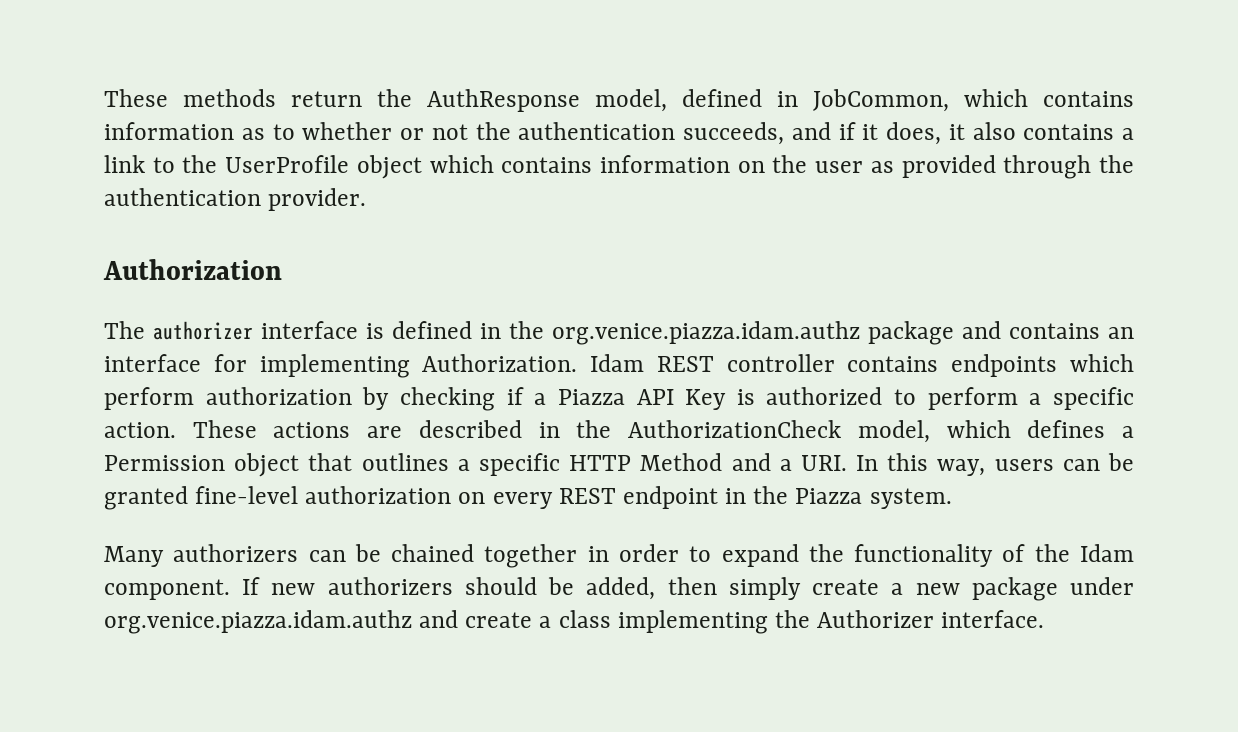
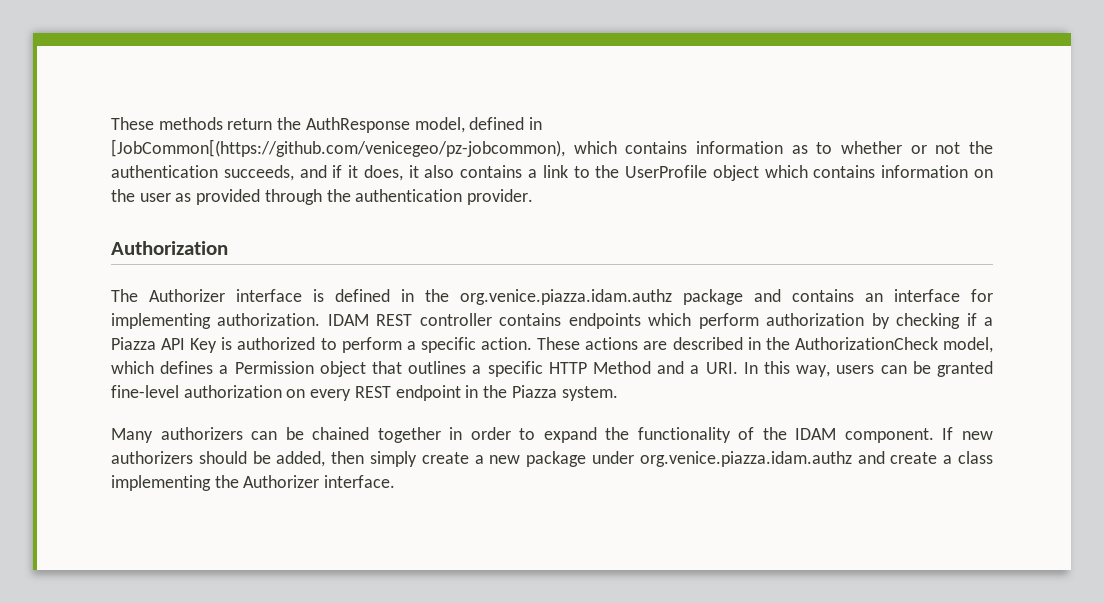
- These methods return the AuthResponse model, defined in JobCommon, which contains information as to whether or not the authentication succeeds, and if it does, it also contains a link to the UserProfile object which contains information on the user as provided through the authentication provider.
+ These methods return the AuthResponse model, defined in [JobCommon[(https://github.com/venicegeo/pz-jobcommon), which contains information as to whether or not the authentication succeeds, and if it does, it also contains a link to the UserProfile object which contains information on the user as provided through the authentication provider.
- The authorizer interface is defined in the org.venice.piazza.idam.authz package and contains an interface for implementing Authorization. Idam REST controller contains endpoints which perform authorization by checking if a Piazza API Key is authorized to perform a specific action.
+ The Authorizer interface is defined in the org.venice.piazza.idam.authz package and contains an interface for implementing authorization. IDAM REST controller contains endpoints which perform authorization by checking if a Piazza API Key is authorized to perform a specific action.
- Many authorizers can be chained together in order to expand the functionality of the Idam component.
+ Many authorizers can be chained together in order to expand the functionality of the IDAM component.

